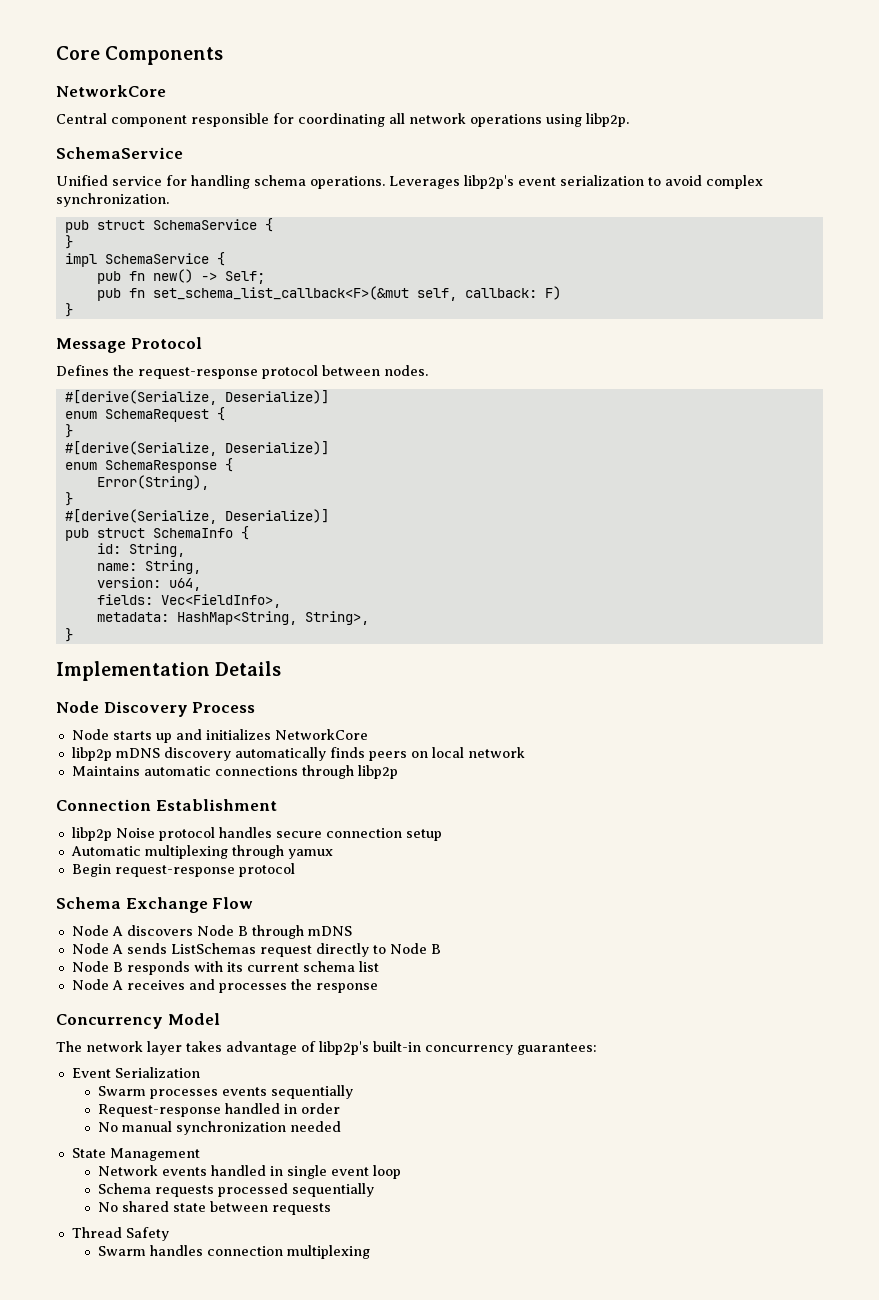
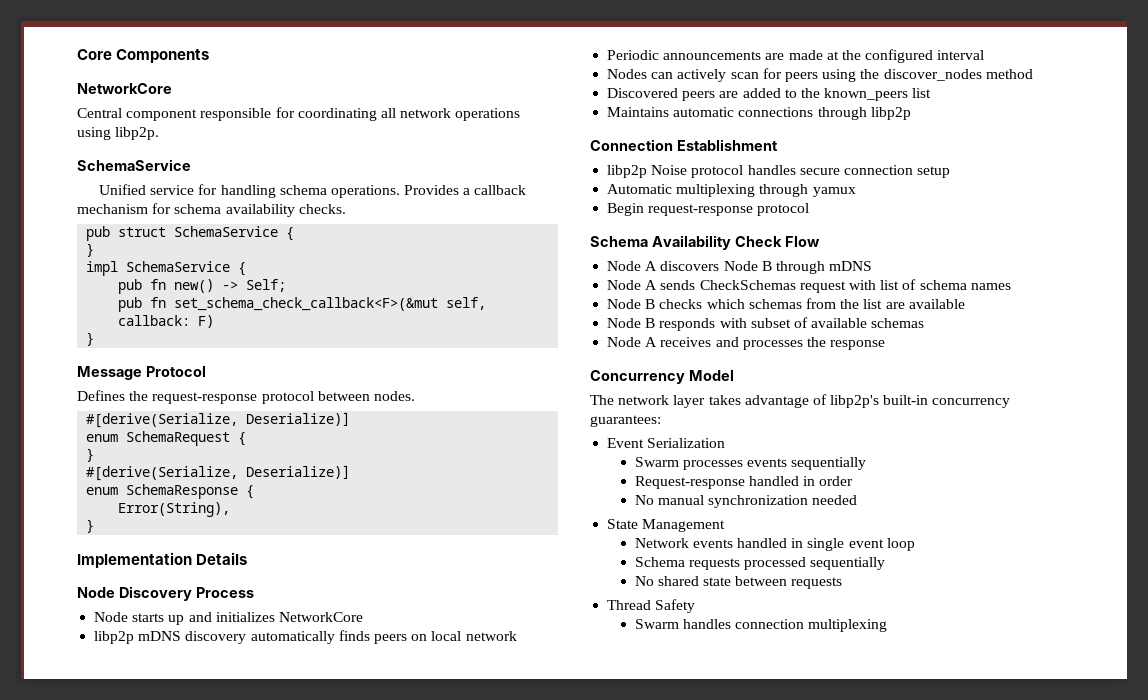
- Leverages libp2p's event serialization to avoid complex synchronization.
+ Provides a callback mechanism for schema availability checks.
- pub fn set_schema_list_callback<F>(&mut self, callback: F)
+ pub fn set_schema_check_callback<F>(&mut self, callback: F)
  Error(String),
- }
- #[derive(Serialize, Deserialize)]
- pub struct SchemaInfo {
- id: String,
- name: String,
- version: u64,
- fields: Vec<FieldInfo>,
- metadata: HashMap<String, String>,
+ Periodic announcements are made at the configured interval
+ Nodes can actively scan for peers using the discover_nodes method
+ Discovered peers are added to the known_peers list
- Schema Exchange Flow
+ Schema Availability Check Flow
- Node A sends ListSchemas request directly to Node B
+ Node A sends CheckSchemas request with list of schema names
+ Node B checks which schemas from the list are available
- Node B responds with its current schema list
+ Node B responds with subset of available schemas

